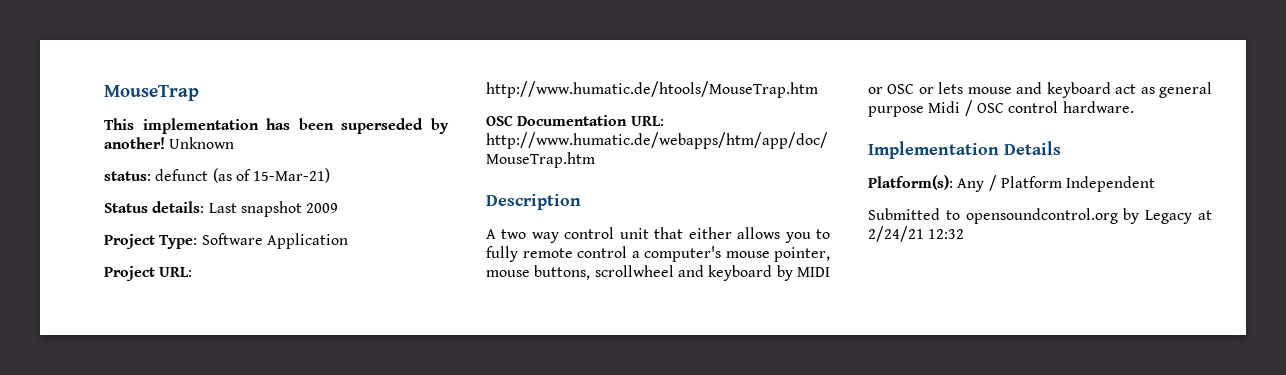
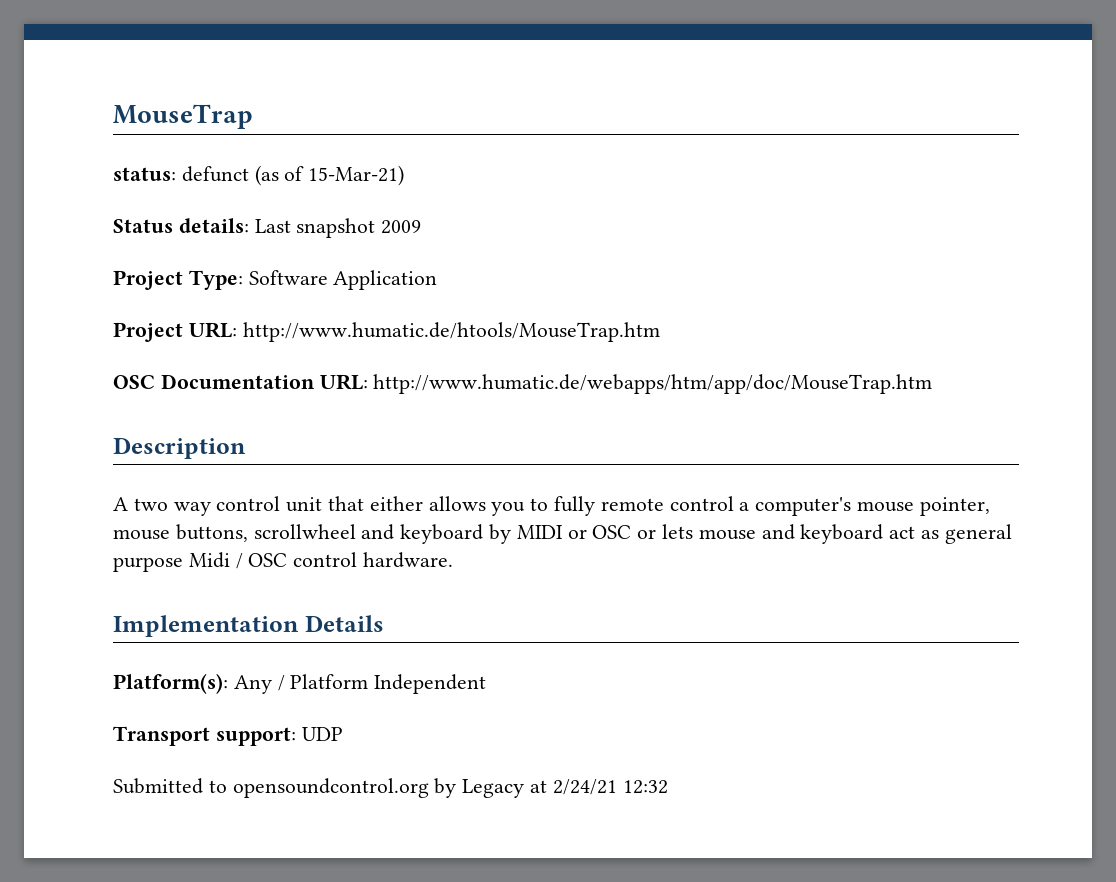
- This implementation has been superseded by another! Unknown
+ Transport support: UDP

